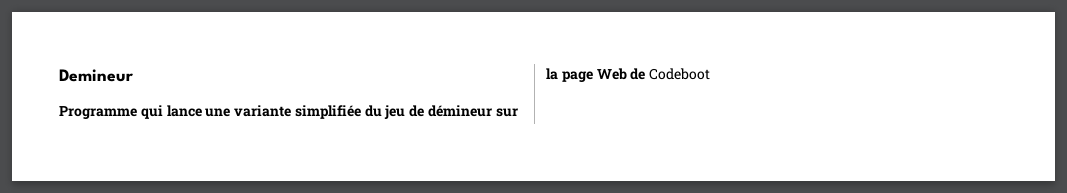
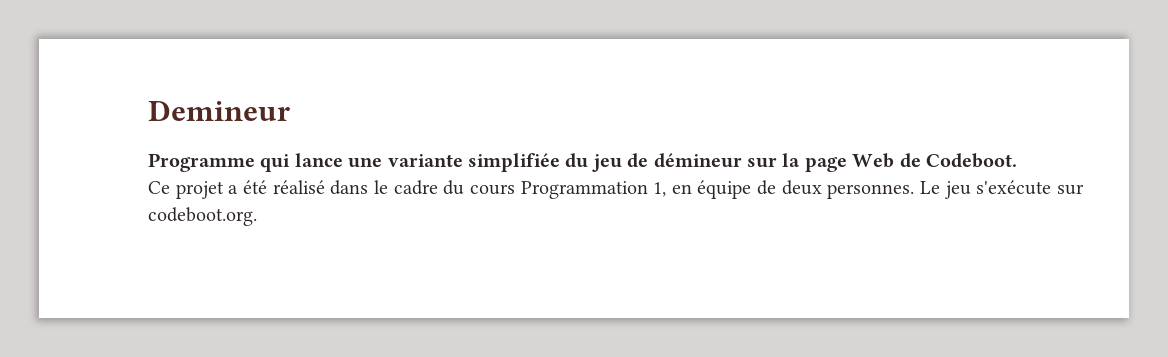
- Programme qui lance une variante simplifiée du jeu de démineur sur la page Web de Codeboot
+ Programme qui lance une variante simplifiée du jeu de démineur sur la page Web de Codeboot.
+ Ce projet a été réalisé dans le cadre du cours Programmation 1, en équipe de deux personnes. Le jeu s'exécute sur codeboot.org.

